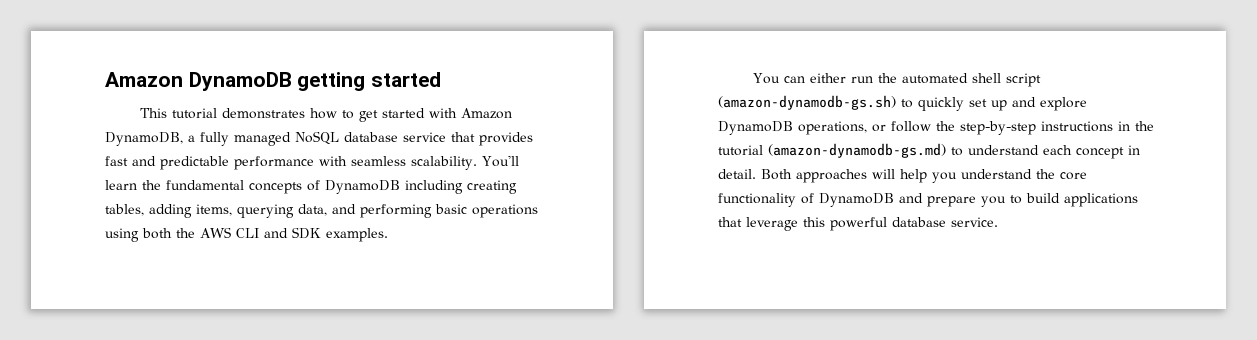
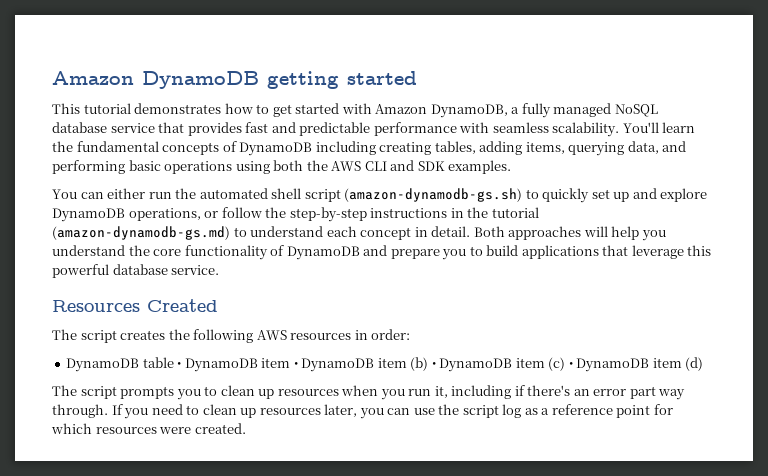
+ Resources Created
+ The script creates the following AWS resources in order:
+ DynamoDB table • DynamoDB item • DynamoDB item (b) • DynamoDB item (c) • DynamoDB item (d)
+ The script prompts you to clean up resources when you run it, including if there's an error part way through. If you need to clean up resources later, you can use the script log as a reference point for which resources were created.

